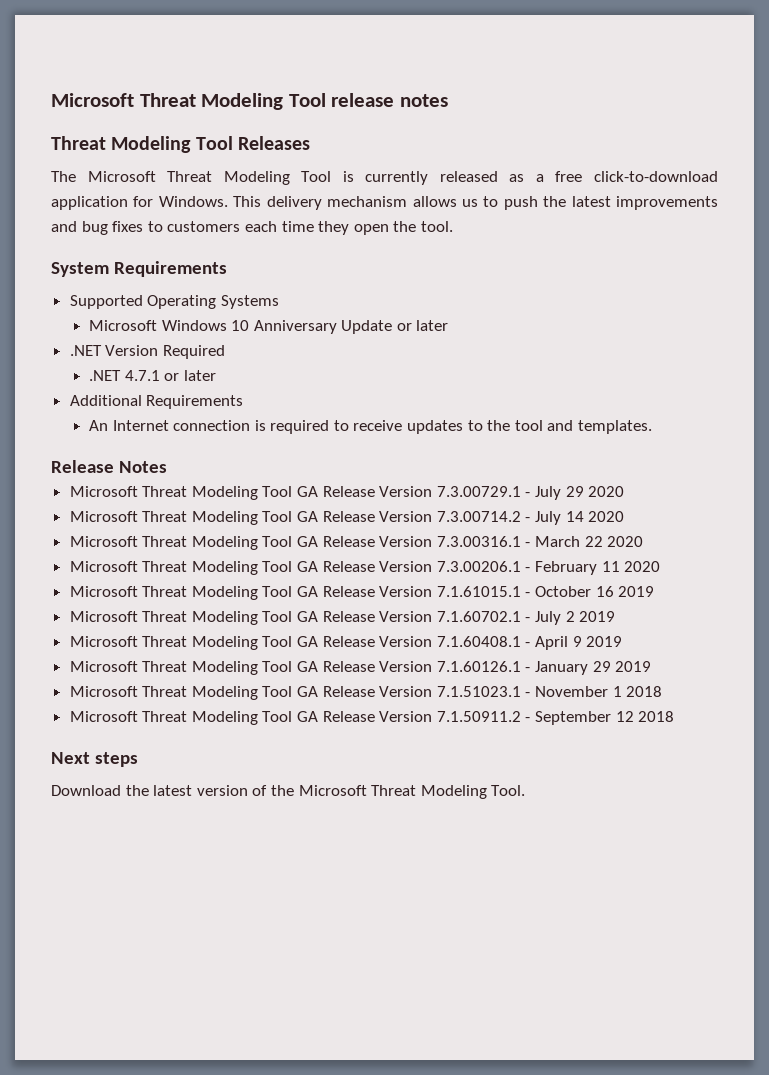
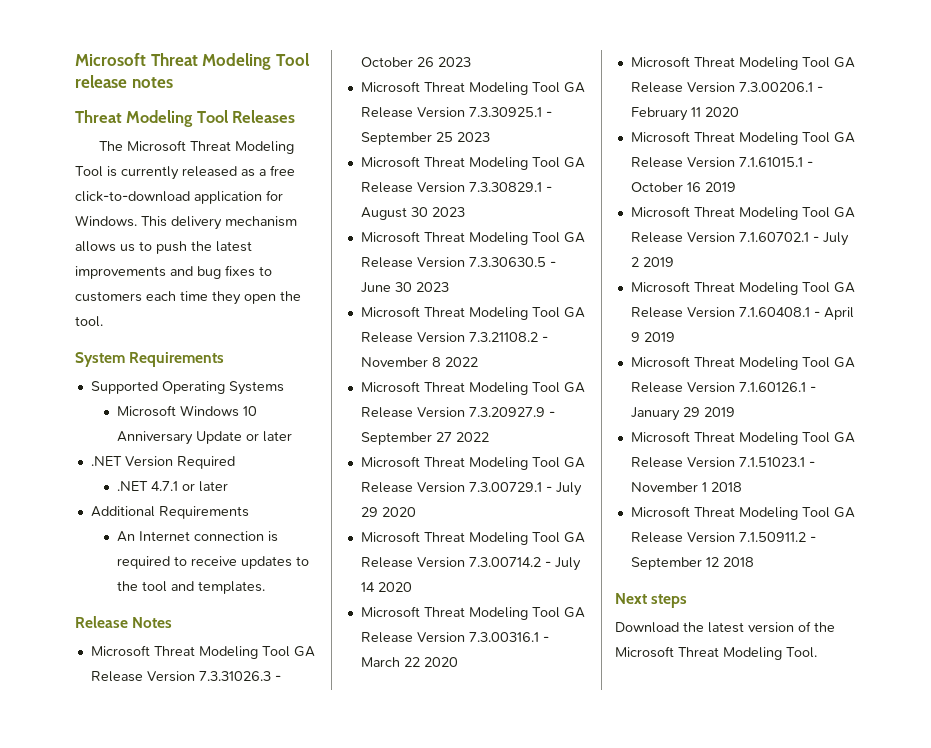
+ Microsoft Threat Modeling Tool GA Release Version 7.3.31026.3 - October 26 2023
+ Microsoft Threat Modeling Tool GA Release Version 7.3.30925.1 - September 25 2023
+ Microsoft Threat Modeling Tool GA Release Version 7.3.30829.1 - August 30 2023
+ Microsoft Threat Modeling Tool GA Release Version 7.3.30630.5 - June 30 2023
+ Microsoft Threat Modeling Tool GA Release Version 7.3.21108.2 - November 8 2022
+ Microsoft Threat Modeling Tool GA Release Version 7.3.20927.9 - September 27 2022

